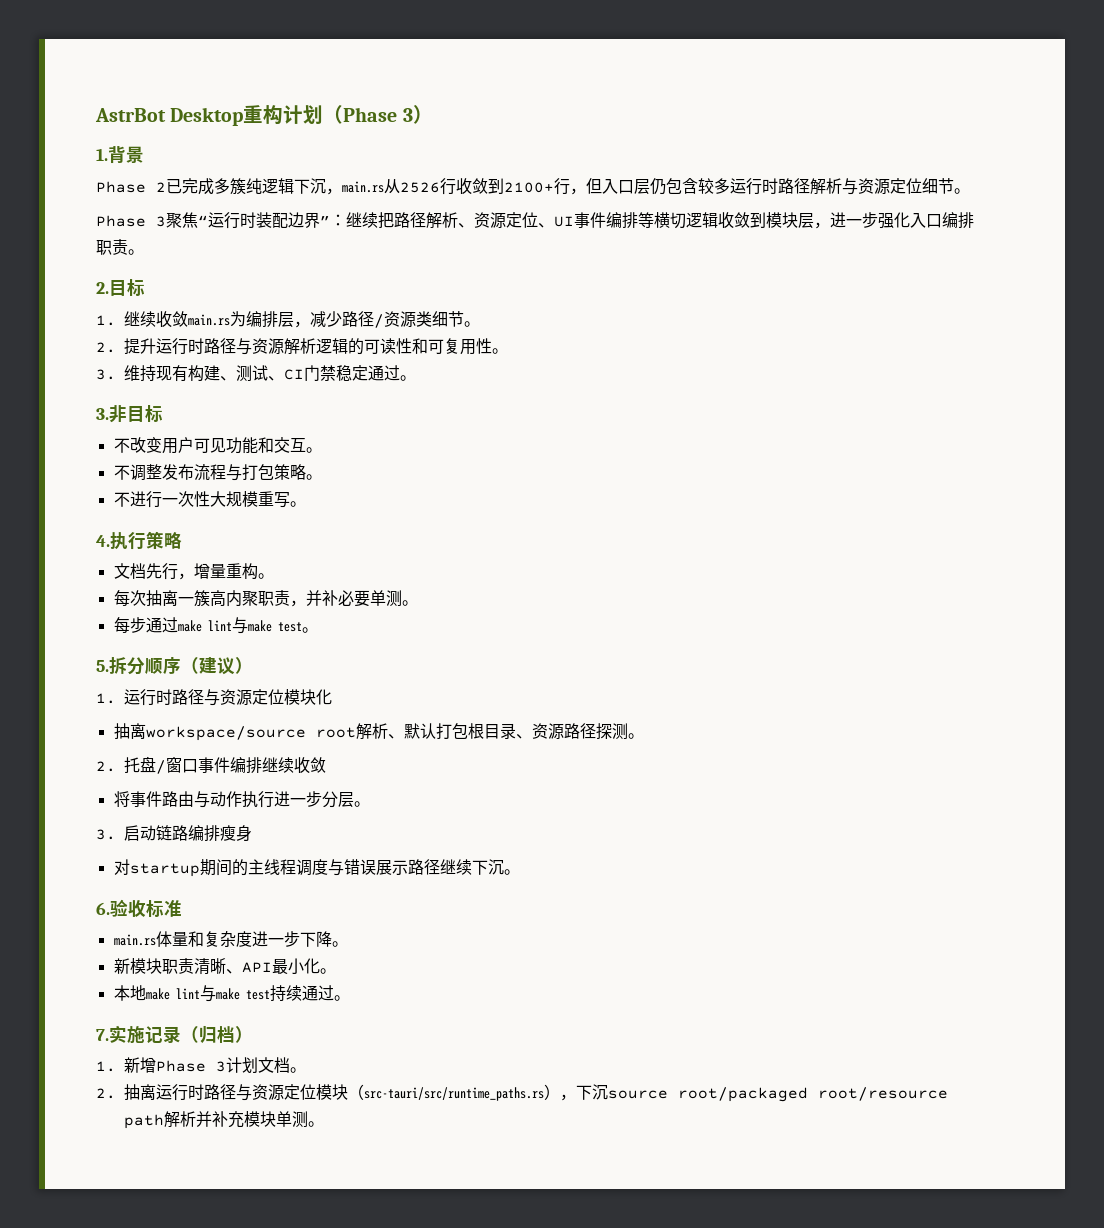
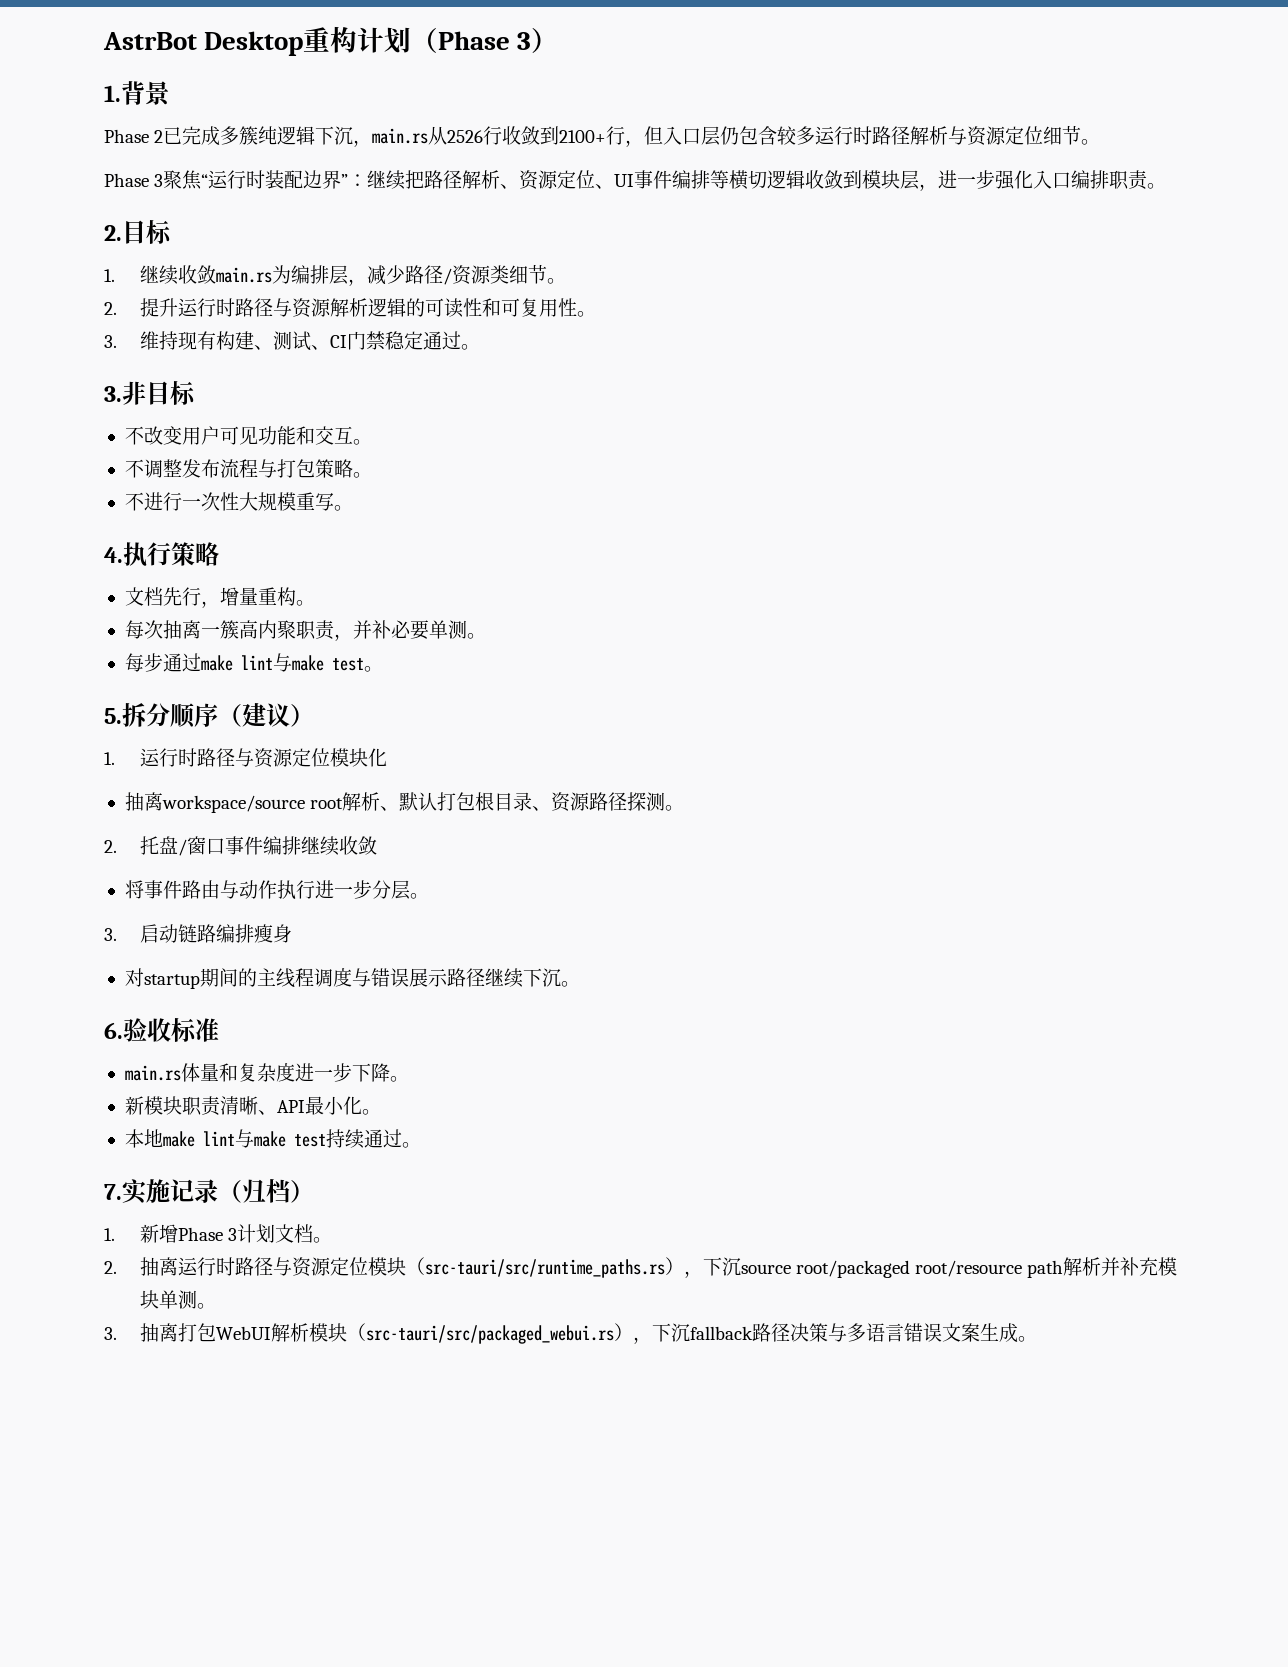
+ 3.抽离打包WebUI解析模块（src-tauri/src/packaged_webui.rs），下沉fallback路径决策与多语言错误文案生成。

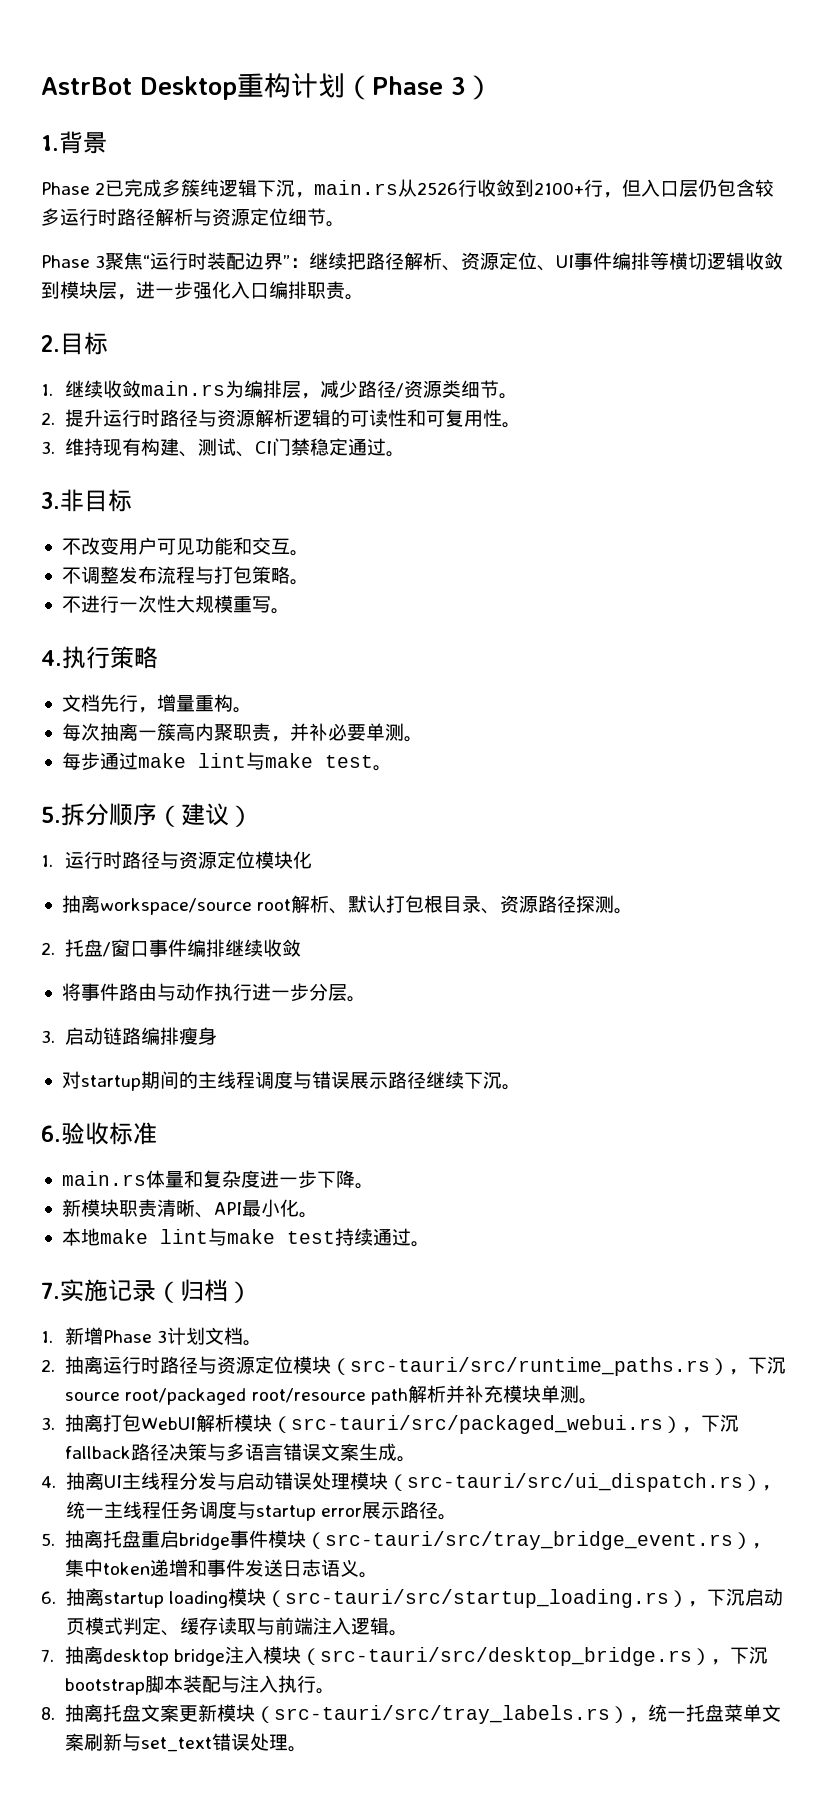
+ 4.抽离UI主线程分发与启动错误处理模块（src-tauri/src/ui_dispatch.rs），统一主线程任务调度与startup error展示路径。
+ 5.抽离托盘重启bridge事件模块（src-tauri/src/tray_bridge_event.rs），集中token递增和事件发送日志语义。
+ 6.抽离startup loading模块（src-tauri/src/startup_loading.rs），下沉启动页模式判定、缓存读取与前端注入逻辑。
+ 7.抽离desktop bridge注入模块（src-tauri/src/desktop_bridge.rs），下沉bootstrap脚本装配与注入执行。
+ 8.抽离托盘文案更新模块（src-tauri/src/tray_labels.rs），统一托盘菜单文案刷新与set_text错误处理。

